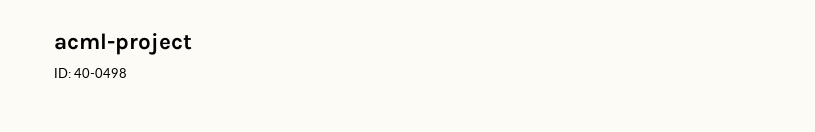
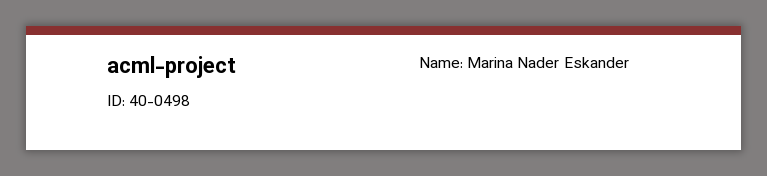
+ Name: Marina Nader Eskander

